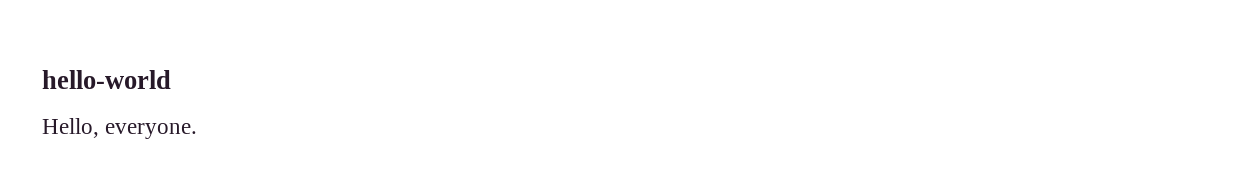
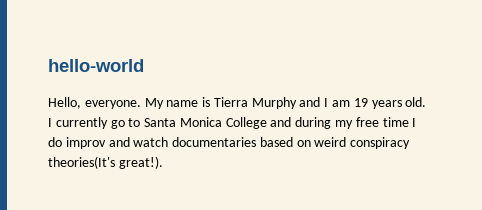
+ My name is Tierra Murphy and I am 19 years old. I currently go to Santa Monica College and during my free time I do improv and watch documentaries based on weird conspiracy theories(It's great!).

